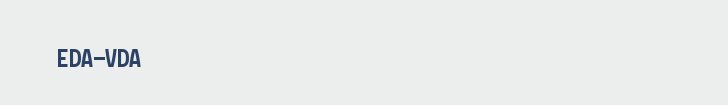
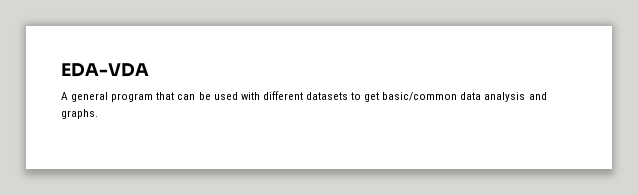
+ A general program that can be used with different datasets to get basic/common data analysis and graphs.

